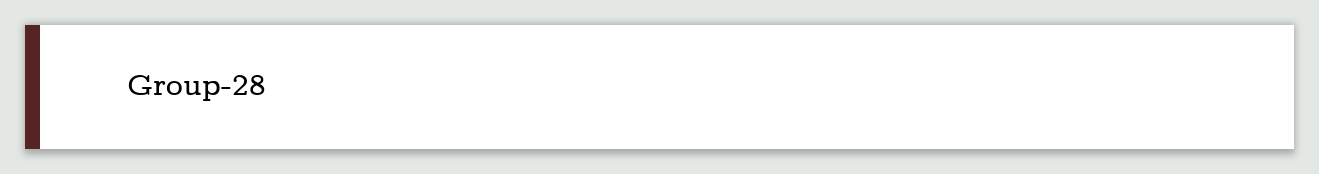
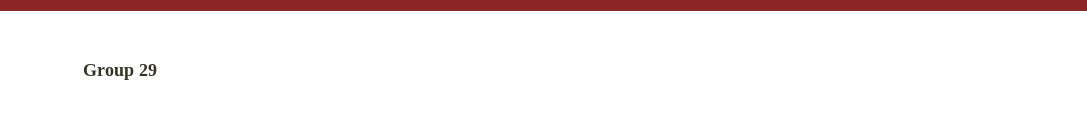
- Group-28
+ Group 29

